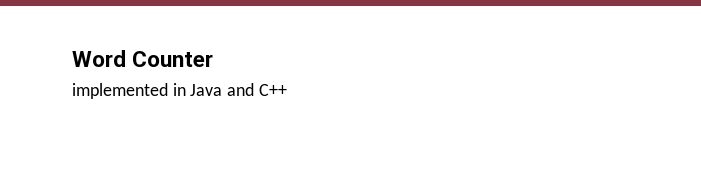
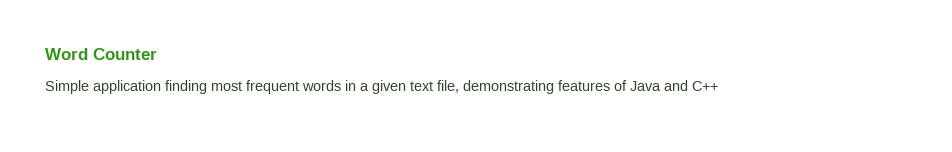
- implemented in Java and C++
+ Simple application finding most frequent words in a given text file, demonstrating features of Java and C++

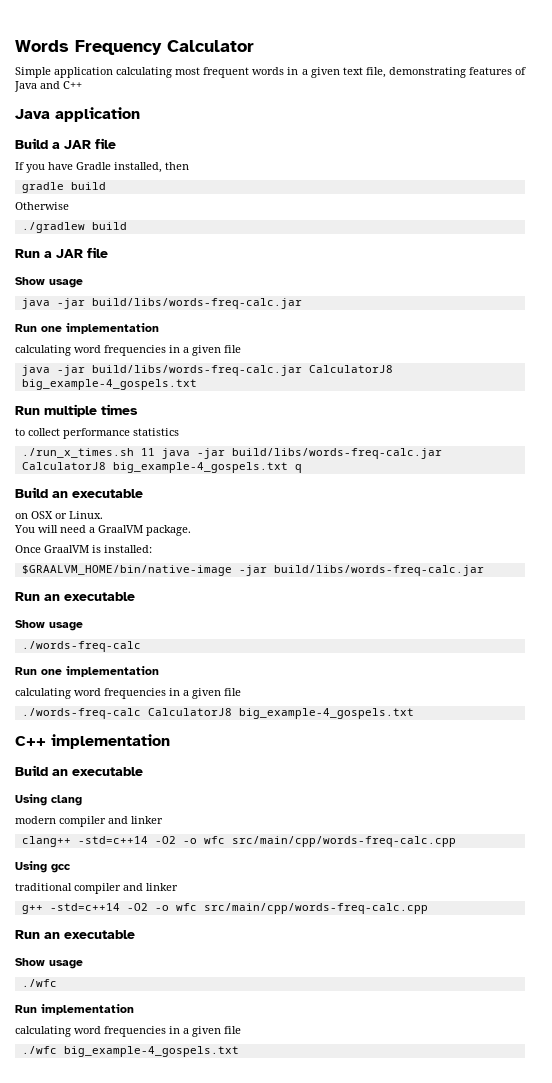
- Word Counter
+ Words Frequency Calculator
- Simple application finding most frequent words in a given text file, demonstrating features of Java and C++
+ Simple application calculating most frequent words in a given text file, demonstrating features of Java and C++
+ Java application
+ Build a JAR file
+ If you have Gradle installed, then
+ gradle build
+ Otherwise
+ ./gradlew build
+ Run a JAR file
+ Show usage
+ java -jar build/libs/words-freq-calc.jar
+ Run one implementation
+ calculating word frequencies in a given file
+ java -jar build/libs/words-freq-calc.jar CalculatorJ8 big_example-4_gospels.txt
+ Run multiple times
+ to collect performance statistics
+ ./run_x_times.sh 11 java -jar build/libs/words-freq-calc.jar CalculatorJ8 big_example-4_gospels.txt q
+ Build an executable
+ on OSX or Linux.
+ You will need a GraalVM package.
+ Once GraalVM is installed:
+ $GRAALVM_HOME/bin/native-image -jar build/libs/words-freq-calc.jar
+ Run an executable
+ Show usage
+ ./words-freq-calc
+ Run one implementation
+ calculating word frequencies in a given file
+ ./words-freq-calc CalculatorJ8 big_example-4_gospels.txt
+ C++ implementation
+ Build an executable
+ Using clang
+ modern compiler and linker
+ clang++ -std=c++14 -O2 -o wfc src/main/cpp/words-freq-calc.cpp
+ Using gcc
+ traditional compiler and linker
+ g++ -std=c++14 -O2 -o wfc src/main/cpp/words-freq-calc.cpp
+ Run an executable
+ Show usage
+ ./wfc
+ Run implementation
+ calculating word frequencies in a given file
+ ./wfc big_example-4_gospels.txt

